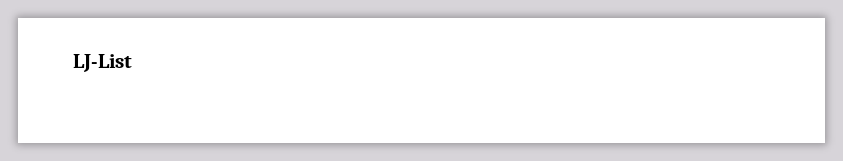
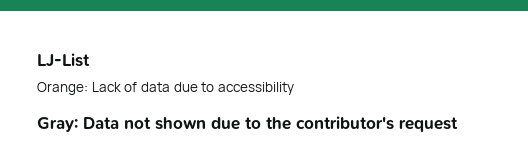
+ Orange: Lack of data due to accessibility
+ Gray: Data not shown due to the contributor's request

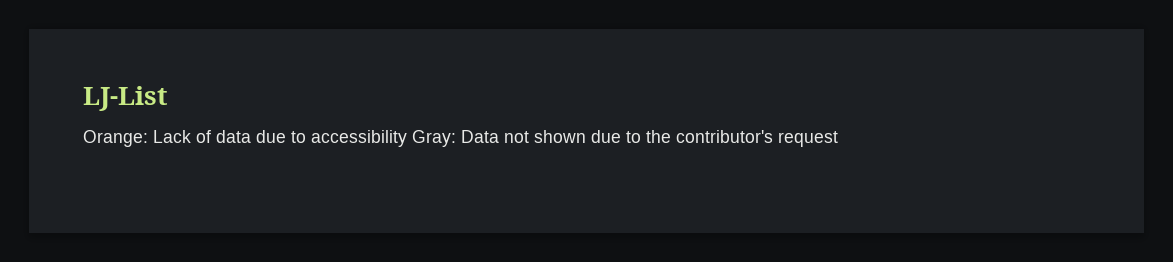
- Orange: Lack of data due to accessibility
- Gray: Data not shown due to the contributor's request
+ Orange: Lack of data due to accessibility Gray: Data not shown due to the contributor's request

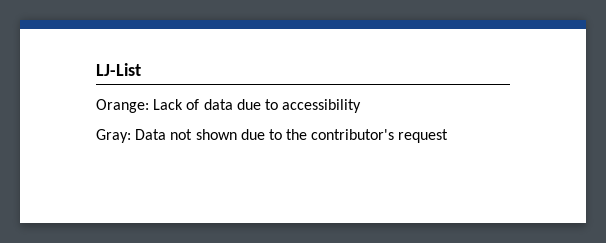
- Orange: Lack of data due to accessibility Gray: Data not shown due to the contributor's request
+ Orange: Lack of data due to accessibility
+ Gray: Data not shown due to the contributor's request

